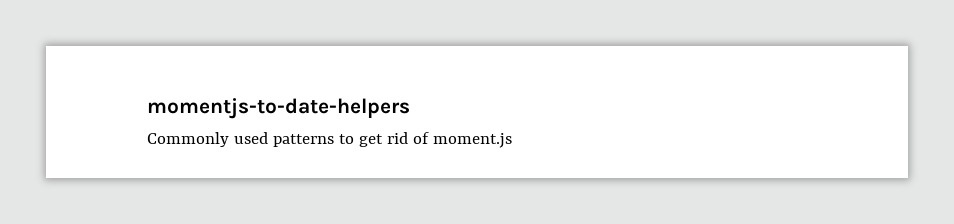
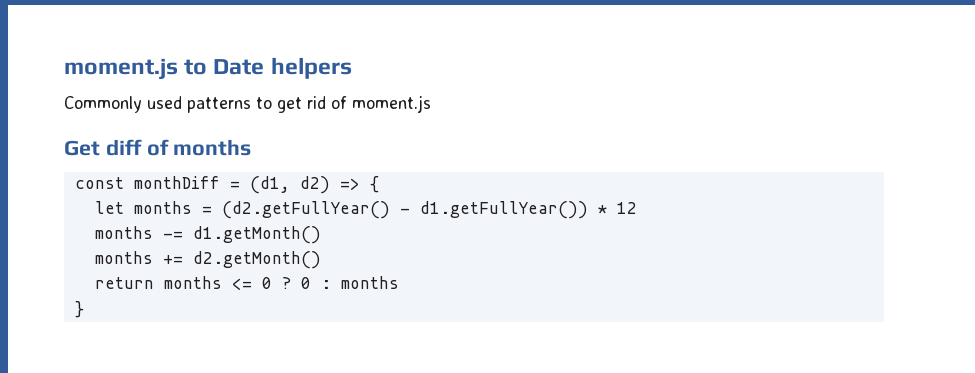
- momentjs-to-date-helpers
+ moment.js to Date helpers
+ Get diff of months
+ const monthDiff = (d1, d2) => {
+ let months = (d2.getFullYear() - d1.getFullYear()) * 12
+ months -= d1.getMonth()
+ months += d2.getMonth()
+ return months <= 0 ? 0 : months
+ }

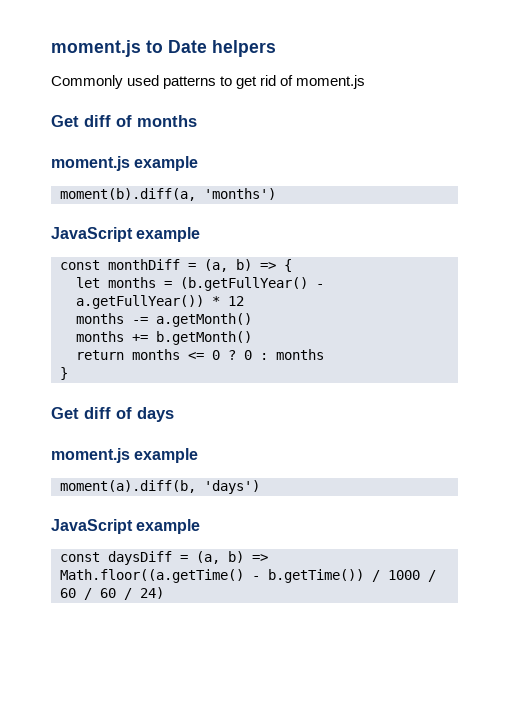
  Get diff of months
+ moment.js example
+ moment(b).diff(a, 'months')
+ JavaScript example
- const monthDiff = (d1, d2) => {
+ const monthDiff = (a, b) => {
- let months = (d2.getFullYear() - d1.getFullYear()) * 12
+ let months = (b.getFullYear() - a.getFullYear()) * 12
- months -= d1.getMonth()
+ months -= a.getMonth()
- months += d2.getMonth()
+ months += b.getMonth()
+ Get diff of days
+ moment.js example
+ moment(a).diff(b, 'days')
+ JavaScript example
+ const daysDiff = (a, b) => Math.floor((a.getTime() - b.getTime()) / 1000 / 60 / 60 / 24)

